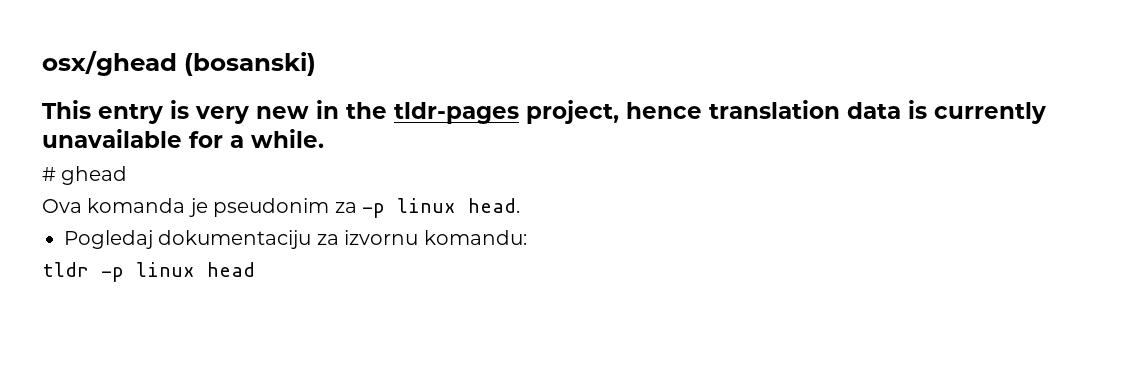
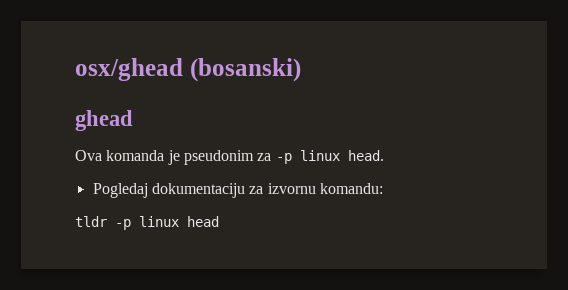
- This entry is very new in the tldr-pages project, hence translation data is currently unavailable for a while.
- # ghead
+ ghead

